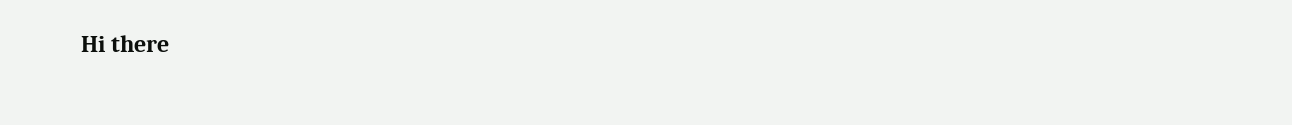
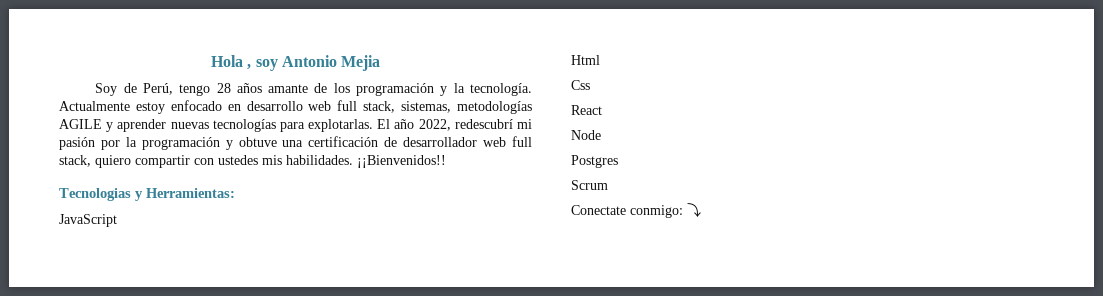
- Hi there
+ Hola , soy Antonio Mejia
+ Soy de Perú, tengo 28 años amante de los programación y la tecnología. Actualmente estoy enfocado en desarrollo web full stack, sistemas, metodologías AGILE y aprender nuevas tecnologías para explotarlas. El año 2022, redescubrí mi pasión por la programación y obtuve una certificación de desarrollador web full stack, quiero compartir con ustedes mis habilidades. ¡¡Bienvenidos!!
+ Tecnologias y Herramientas:
+ JavaScript
+ Html
+ Css
+ React
+ Node
+ Postgres
+ Scrum
+ Conectate conmigo: ⤵

